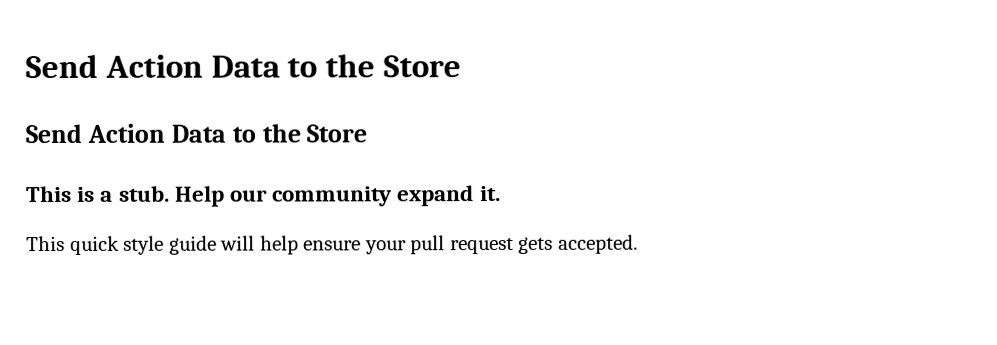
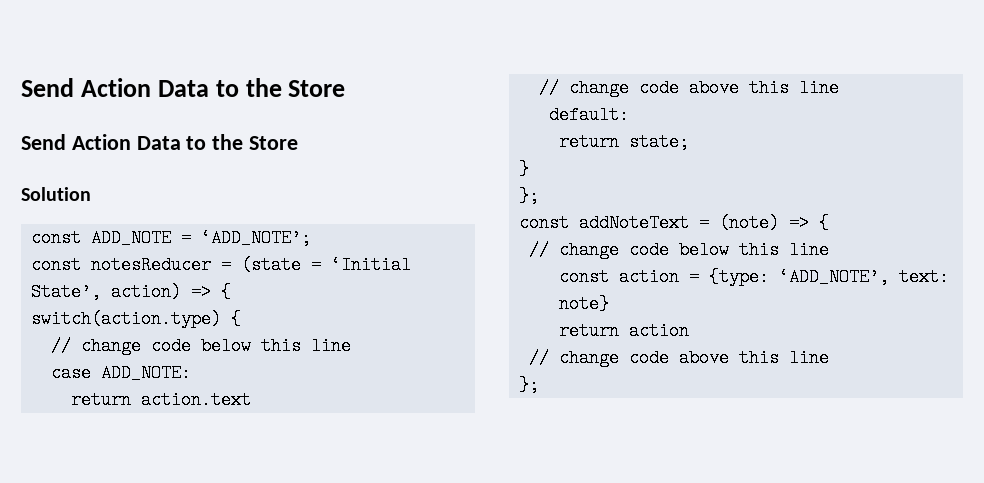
- This is a stub. Help our community expand it.
- This quick style guide will help ensure your pull request gets accepted.
+ Solution
+ const ADD_NOTE = ‘ADD_NOTE’;
+ const notesReducer = (state = ‘Initial State’, action) => {
+ switch(action.type) {
+ // change code below this line
+ case ADD_NOTE:
+ return action.text
+ // change code above this line
+ default:
+ return state;
+ }
+ };
+ const addNoteText = (note) => {
+ // change code below this line
+ const action = {type: ‘ADD_NOTE’, text: note}
+ return action
+ // change code above this line
+ };

